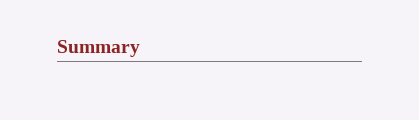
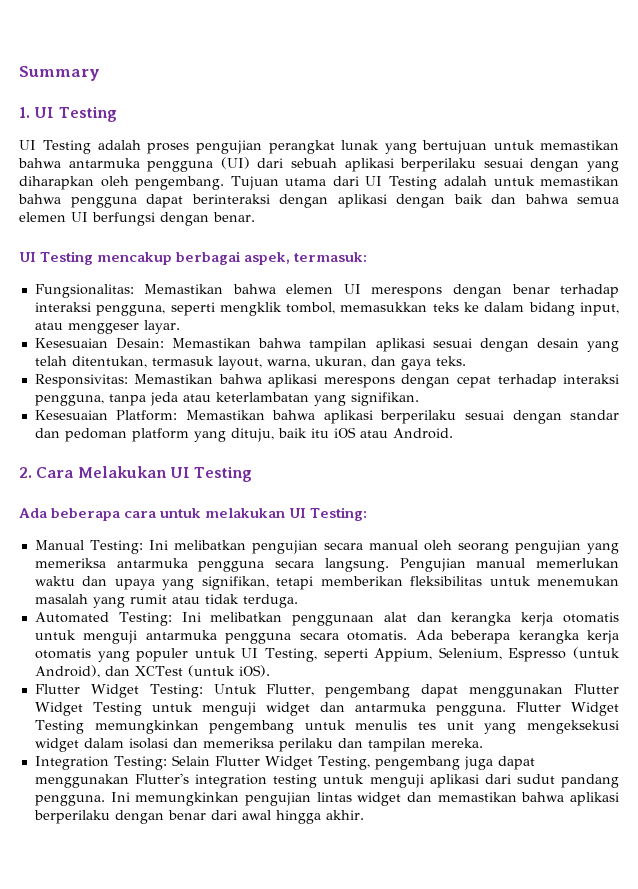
+ 1. UI Testing
+ UI Testing adalah proses pengujian perangkat lunak yang bertujuan untuk memastikan bahwa antarmuka pengguna (UI) dari sebuah aplikasi berperilaku sesuai dengan yang diharapkan oleh pengembang. Tujuan utama dari UI Testing adalah untuk memastikan bahwa pengguna dapat berinteraksi dengan aplikasi dengan baik dan bahwa semua elemen UI berfungsi dengan benar.
+ UI Testing mencakup berbagai aspek, termasuk:
+ Fungsionalitas: Memastikan bahwa elemen UI merespons dengan benar terhadap interaksi pengguna, seperti mengklik tombol, memasukkan teks ke dalam bidang input, atau menggeser layar.
+ Kesesuaian Desain: Memastikan bahwa tampilan aplikasi sesuai dengan desain yang telah ditentukan, termasuk layout, warna, ukuran, dan gaya teks.
+ Responsivitas: Memastikan bahwa aplikasi merespons dengan cepat terhadap interaksi pengguna, tanpa jeda atau keterlambatan yang signifikan.
+ Kesesuaian Platform: Memastikan bahwa aplikasi berperilaku sesuai dengan standar dan pedoman platform yang dituju, baik itu iOS atau Android.
+ 2. Cara Melakukan UI Testing
+ Ada beberapa cara untuk melakukan UI Testing:
+ Manual Testing: Ini melibatkan pengujian secara manual oleh seorang pengujian yang memeriksa antarmuka pengguna secara langsung. Pengujian manual memerlukan waktu dan upaya yang signifikan, tetapi memberikan fleksibilitas untuk menemukan masalah yang rumit atau tidak terduga.
+ Automated Testing: Ini melibatkan penggunaan alat dan kerangka kerja otomatis untuk menguji antarmuka pengguna secara otomatis. Ada beberapa kerangka kerja otomatis yang populer untuk UI Testing, seperti Appium, Selenium, Espresso (untuk Android), dan XCTest (untuk iOS).
+ Flutter Widget Testing: Untuk Flutter, pengembang dapat menggunakan Flutter Widget Testing untuk menguji widget dan antarmuka pengguna. Flutter Widget Testing memungkinkan pengembang untuk menulis tes unit yang mengeksekusi widget dalam isolasi dan memeriksa perilaku dan tampilan mereka.
+ Integration Testing: Selain Flutter Widget Testing, pengembang juga dapat menggunakan Flutter's integration testing untuk menguji aplikasi dari sudut pandang pengguna. Ini memungkinkan pengujian lintas widget dan memastikan bahwa aplikasi berperilaku dengan benar dari awal hingga akhir.

